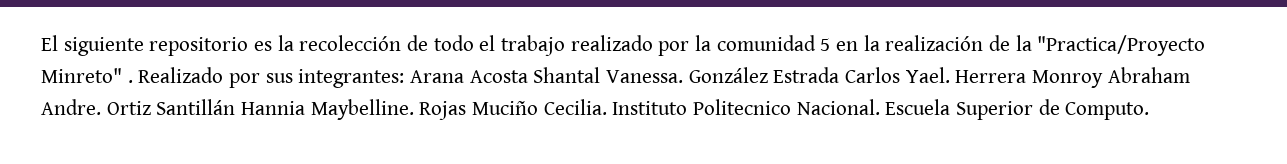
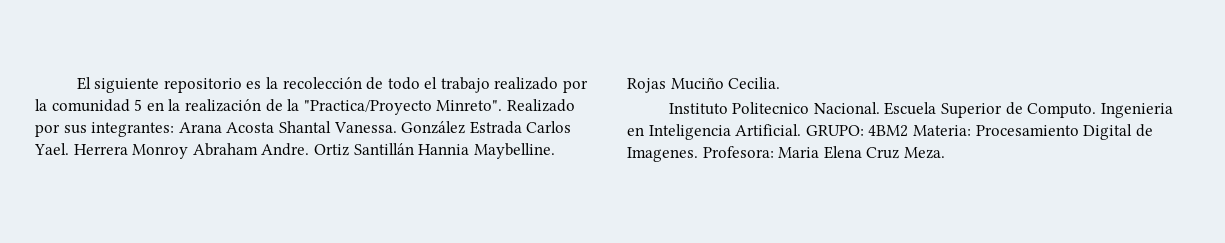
- El siguiente repositorio es la recolección de todo el trabajo realizado por la comunidad 5 en la realización de la "Practica/Proyecto Minreto" .
+ El siguiente repositorio es la recolección de todo el trabajo realizado por la comunidad 5 en la realización de la "Practica/Proyecto Minreto".
- Rojas Muciño Cecilia. Instituto Politecnico Nacional.
+ Rojas Muciño Cecilia.
+ Instituto Politecnico Nacional.
+ Ingenieria en Inteligencia Artificial. GRUPO: 4BM2 Materia: Procesamiento Digital de Imagenes. Profesora: Maria Elena Cruz Meza.

